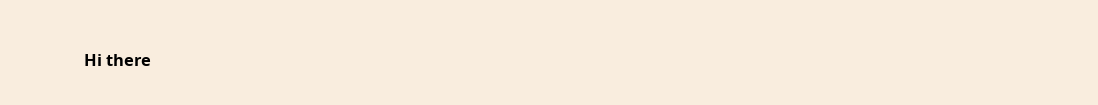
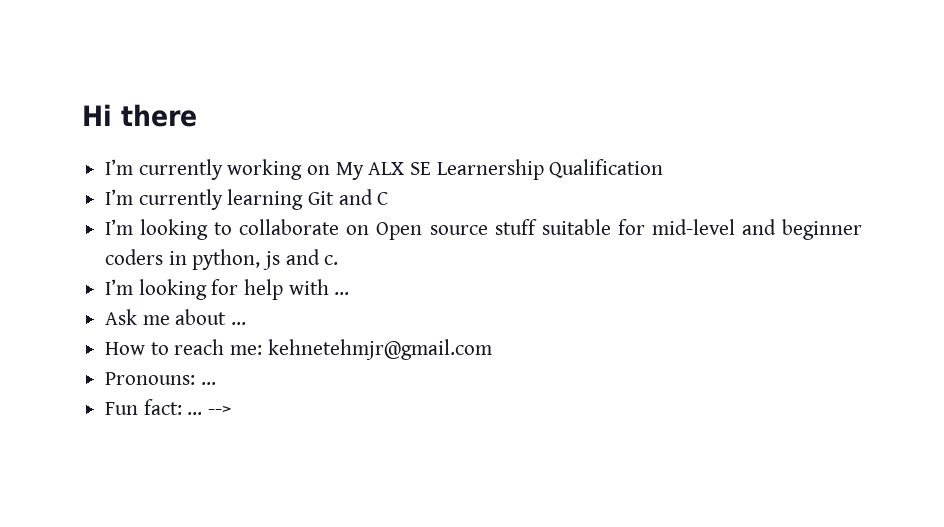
+ I’m currently working on My ALX SE Learnership Qualification
+ I’m currently learning Git and C
+ I’m looking to collaborate on Open source stuff suitable for mid-level and beginner coders in python, js and c.
+ I’m looking for help with ...
+ Ask me about ...
+ How to reach me: kehnetehmjr@gmail.com
+ Pronouns: ...
+ Fun fact: ... -->

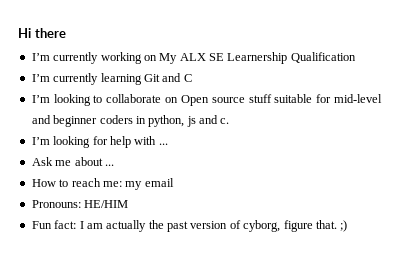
- How to reach me: kehnetehmjr@gmail.com
+ How to reach me: my email
- Pronouns: ...
+ Pronouns: HE/HIM
- Fun fact: ... -->
+ Fun fact: I am actually the past version of cyborg, figure that. ;)

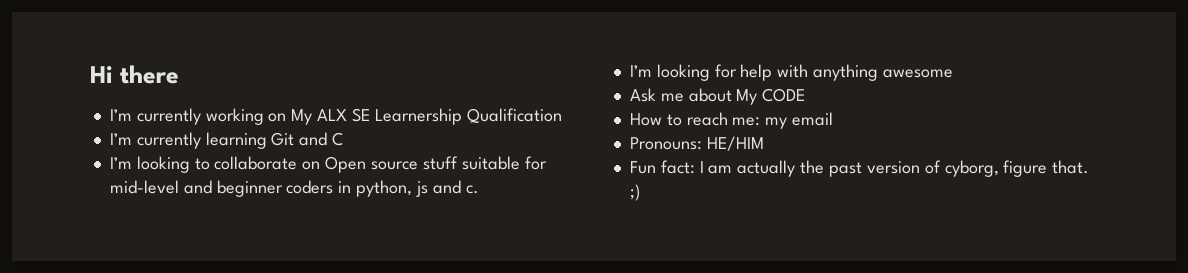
- I’m looking for help with ...
+ I’m looking for help with anything awesome
- Ask me about ...
+ Ask me about My CODE

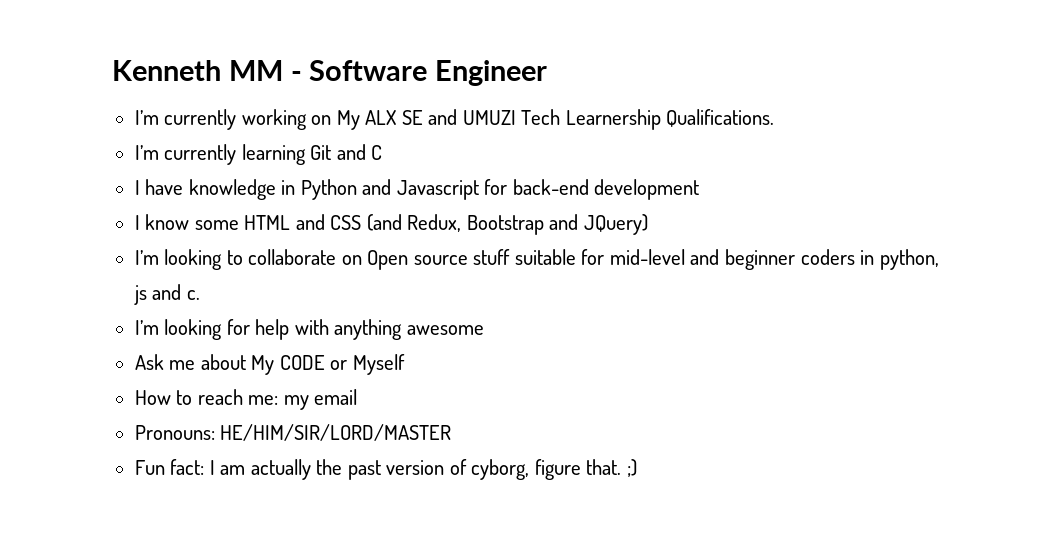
- Hi there
+ Kenneth MM - Software Engineer
- I’m currently working on My ALX SE Learnership Qualification
+ I’m currently working on My ALX SE and UMUZI Tech Learnership Qualifications.
+ I have knowledge in Python and Javascript for back-end development
+ I know some HTML and CSS (and Redux, Bootstrap and JQuery)
- Ask me about My CODE
+ Ask me about My CODE or Myself
- Pronouns: HE/HIM
+ Pronouns: HE/HIM/SIR/LORD/MASTER

